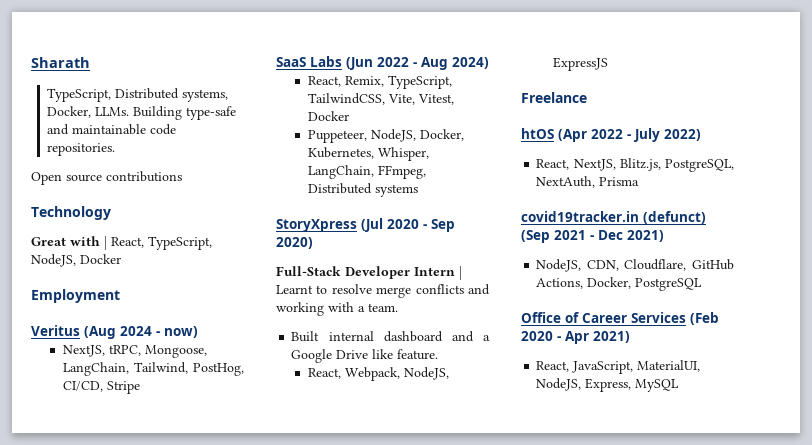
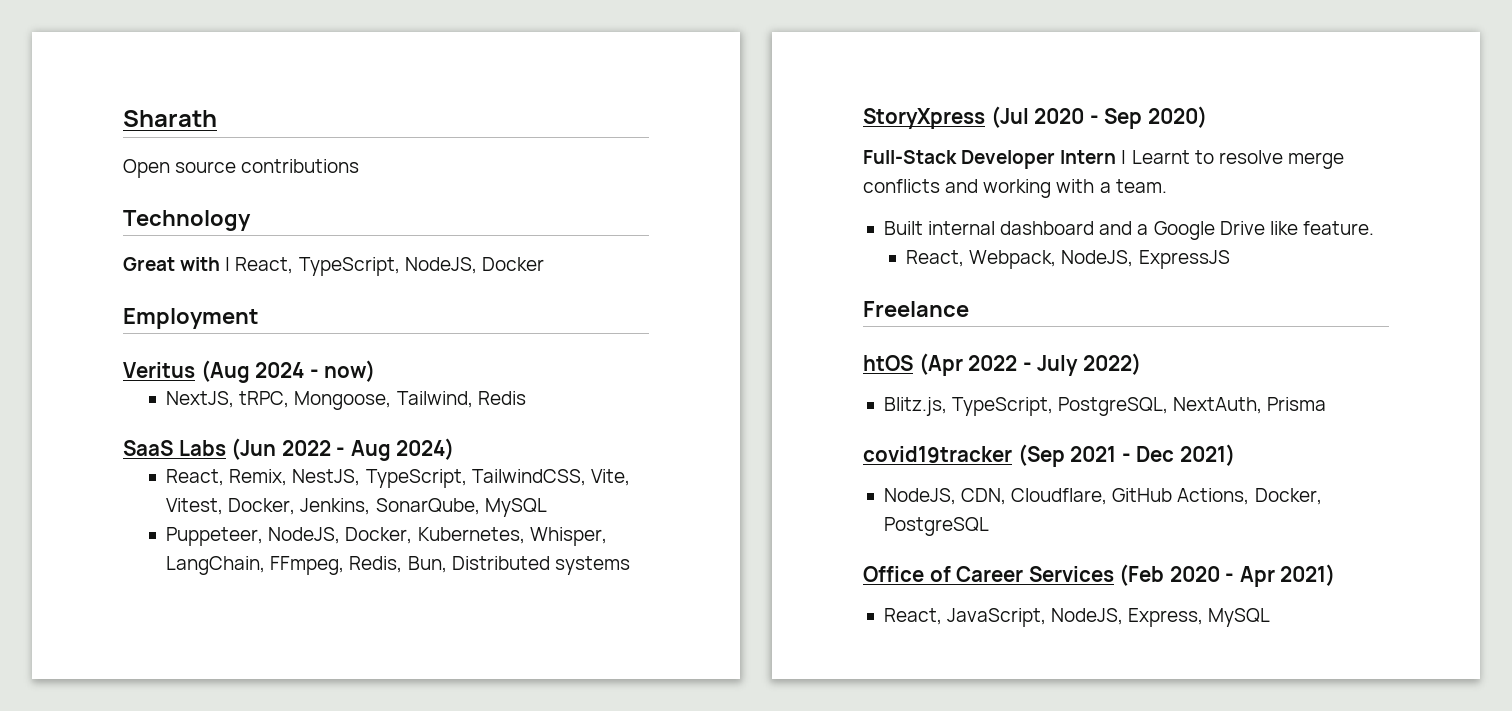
- TypeScript, Distributed systems, Docker, LLMs. Building type-safe and maintainable code repositories.
- NextJS, tRPC, Mongoose, LangChain, Tailwind, PostHog, CI/CD, Stripe
+ NextJS, tRPC, Mongoose, Tailwind, Redis
- React, Remix, TypeScript, TailwindCSS, Vite, Vitest, Docker
+ React, Remix, NestJS, TypeScript, TailwindCSS, Vite, Vitest, Docker, Jenkins, SonarQube, MySQL
- Puppeteer, NodeJS, Docker, Kubernetes, Whisper, LangChain, FFmpeg, Distributed systems
+ Puppeteer, NodeJS, Docker, Kubernetes, Whisper, LangChain, FFmpeg, Redis, Bun, Distributed systems
- React, NextJS, Blitz.js, PostgreSQL, NextAuth, Prisma
+ Blitz.js, TypeScript, PostgreSQL, NextAuth, Prisma
- covid19tracker.in (defunct) (Sep 2021 - Dec 2021)
+ covid19tracker (Sep 2021 - Dec 2021)
- React, JavaScript, MaterialUI, NodeJS, Express, MySQL
+ React, JavaScript, NodeJS, Express, MySQL

